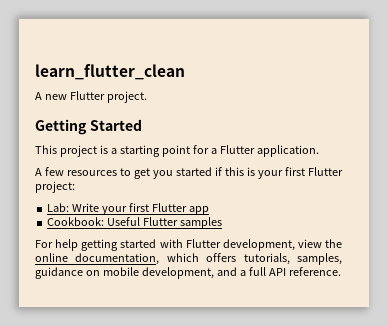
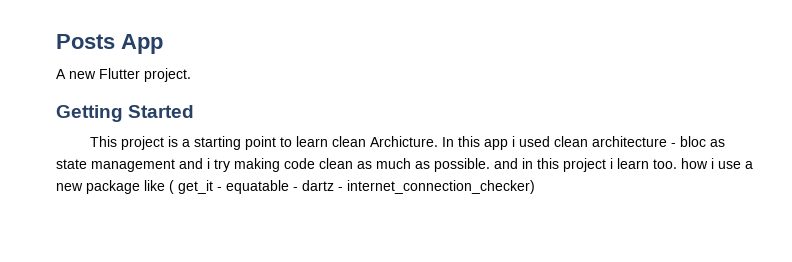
- learn_flutter_clean
+ Posts App
- This project is a starting point for a Flutter application.
- A few resources to get you started if this is your first Flutter project:
- Lab: Write your first Flutter app
- Cookbook: Useful Flutter samples
- For help getting started with Flutter development, view the online documentation, which offers tutorials, samples, guidance on mobile development, and a full API reference.
+ This project is a starting point to learn clean Archicture. In this app i used clean architecture - bloc as state management and i try making code clean as much as possible. and in this project i learn too. how i use a new package like ( get_it - equatable - dartz - internet_connection_checker)

